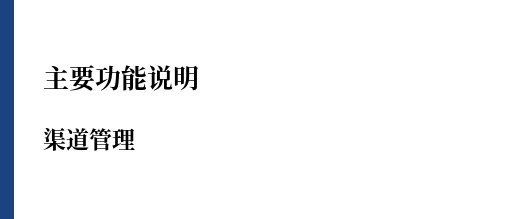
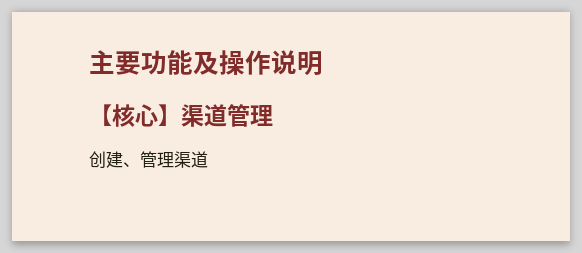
- 主要功能说明
+ 主要功能及操作说明
- 渠道管理
+ 【核心】渠道管理
+ 创建、管理渠道

